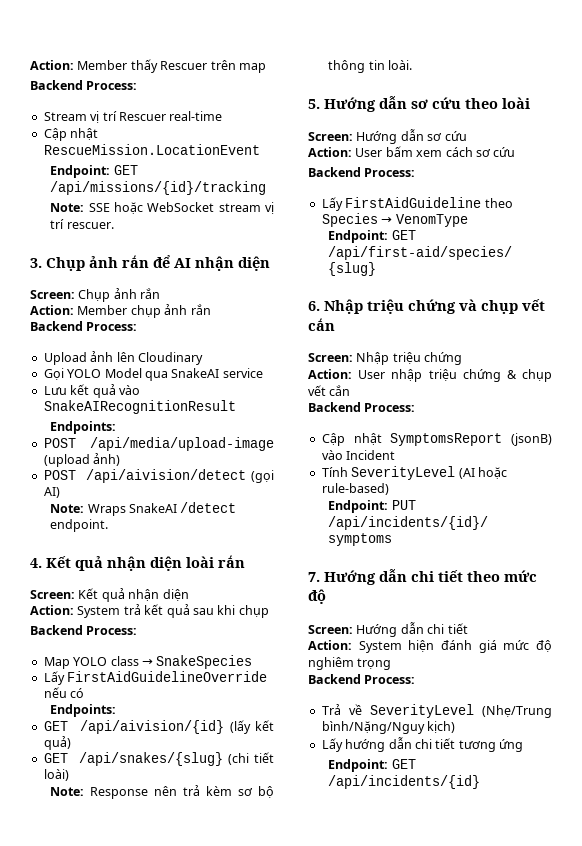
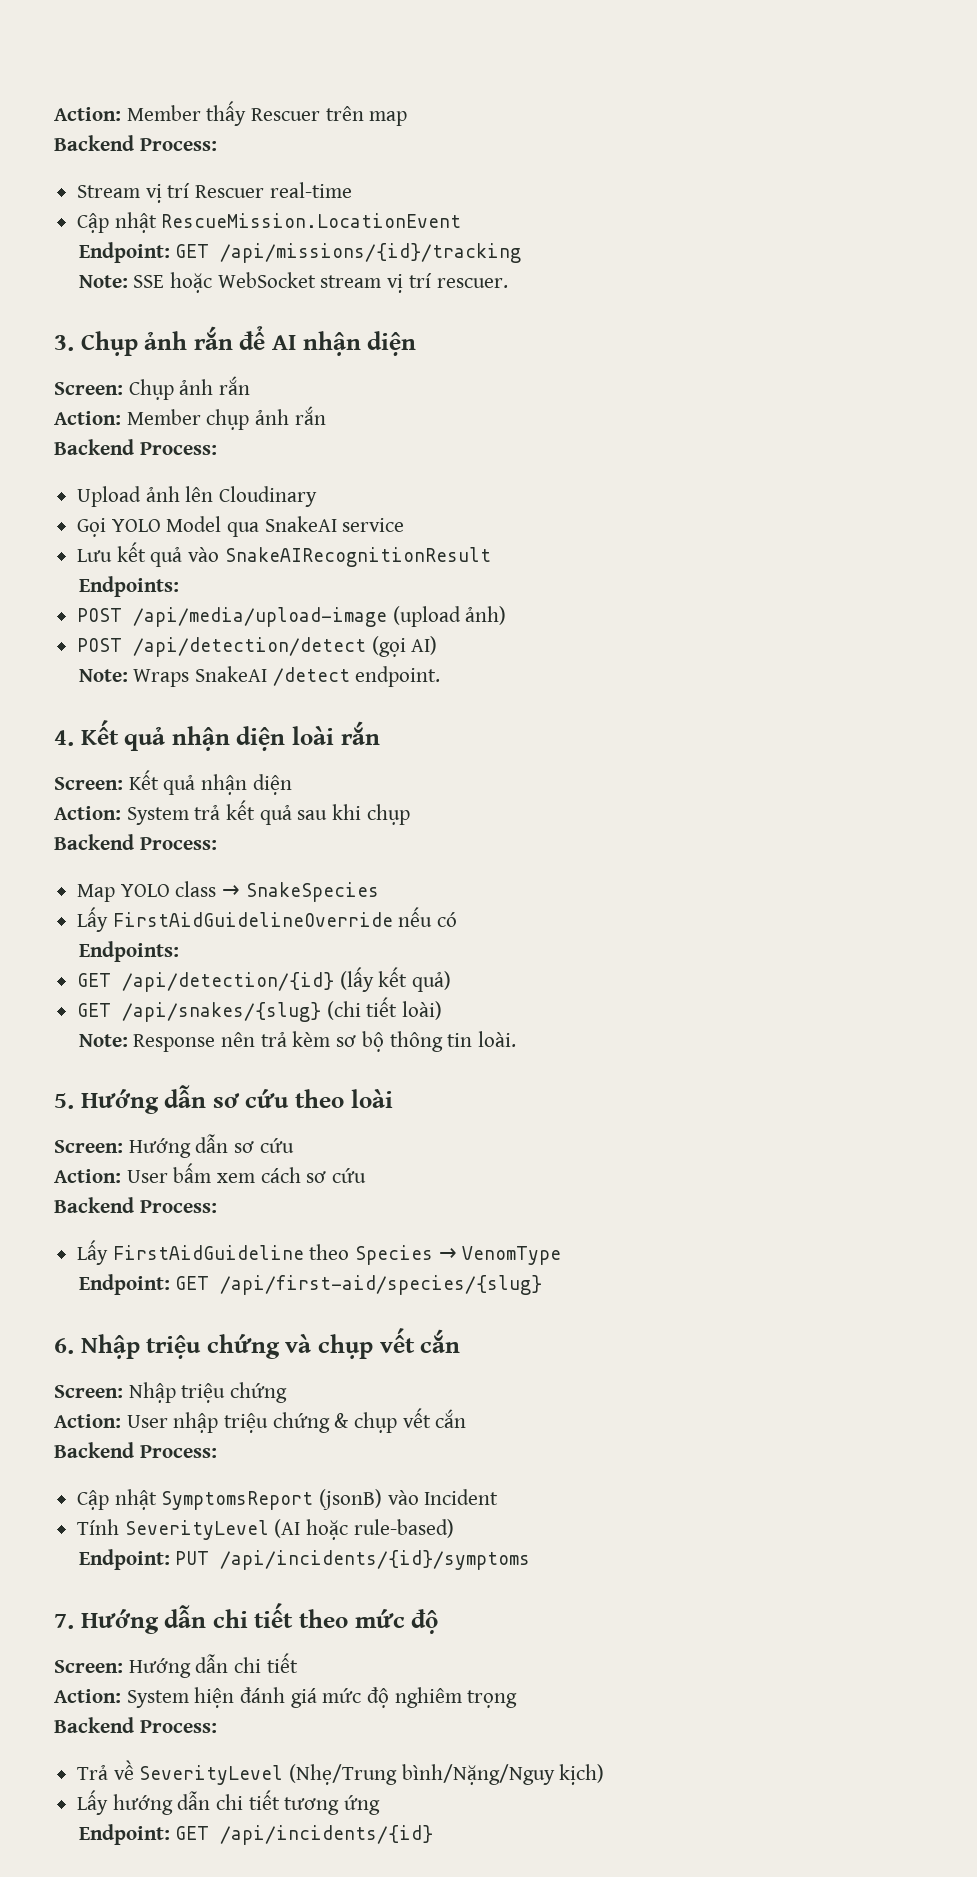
- POST /api/aivision/detect (gọi AI)
+ POST /api/detection/detect (gọi AI)
- GET /api/aivision/{id} (lấy kết quả)
+ GET /api/detection/{id} (lấy kết quả)

